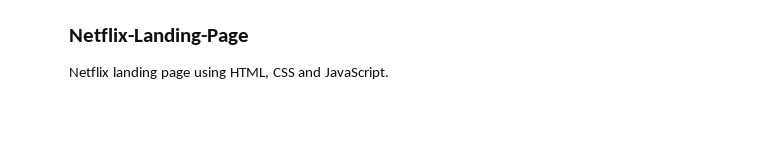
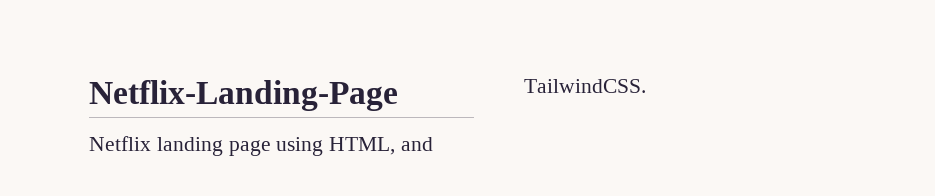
- Netflix landing page using HTML, CSS and JavaScript.
+ Netflix landing page using HTML, and TailwindCSS.

